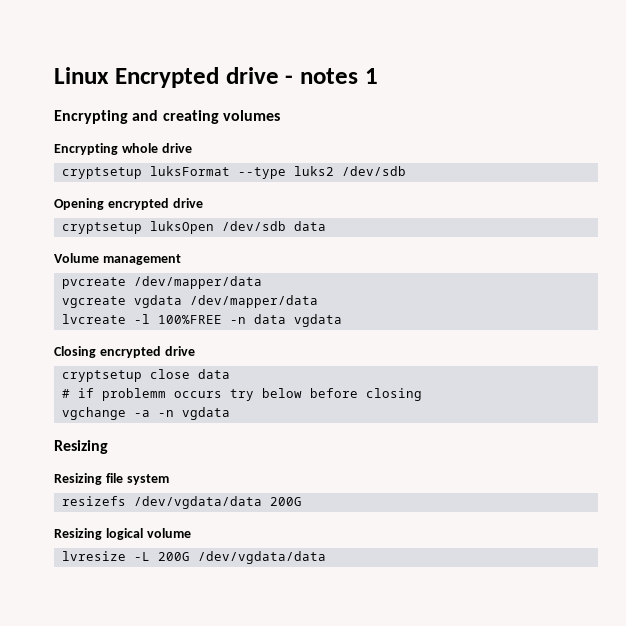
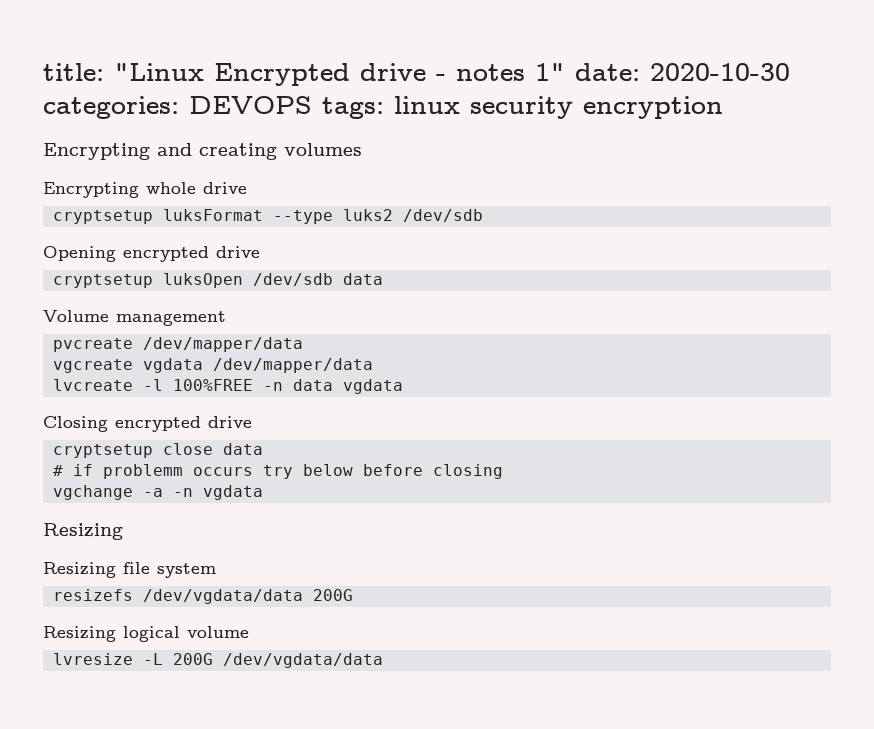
- Linux Encrypted drive - notes 1
+ title: "Linux Encrypted drive - notes 1" date: 2020-10-30 categories: DEVOPS tags: linux security encryption

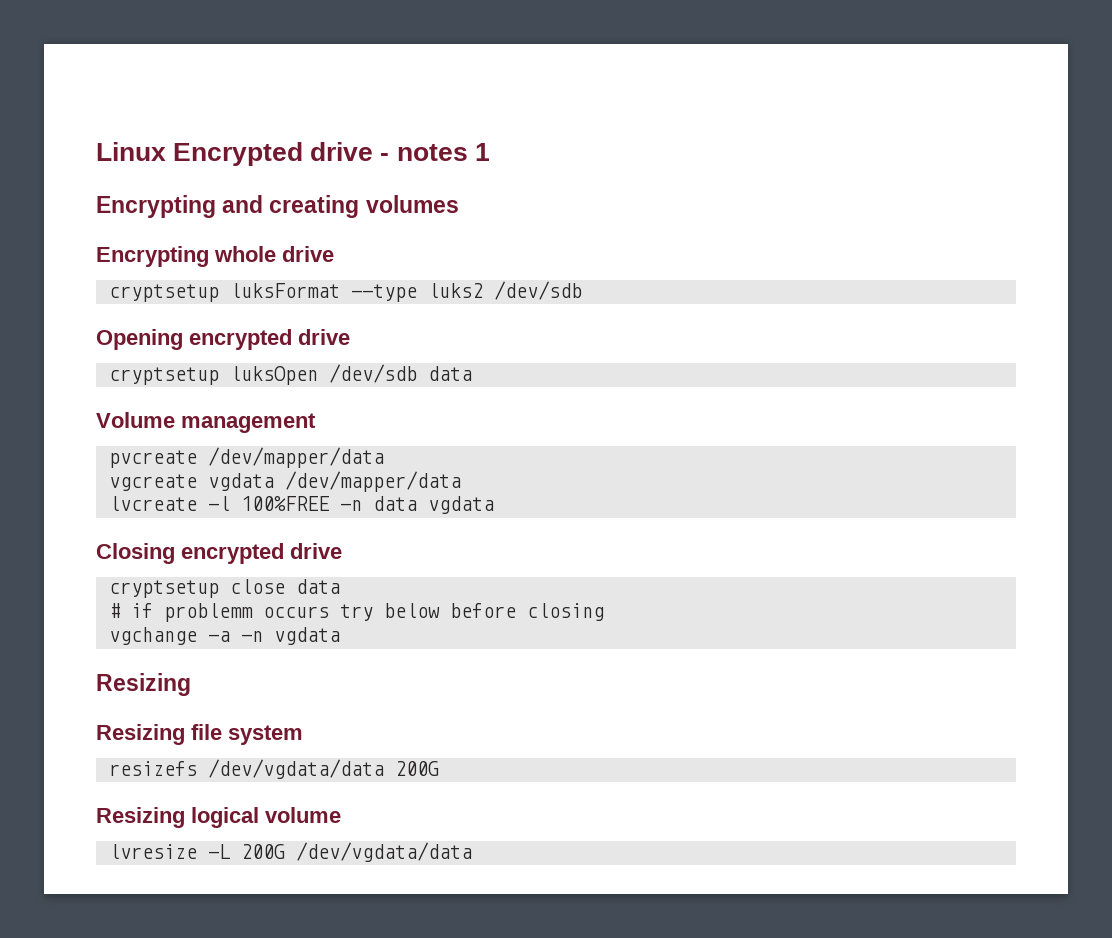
- title: "Linux Encrypted drive - notes 1" date: 2020-10-30 categories: DEVOPS tags: linux security encryption
+ Linux Encrypted drive - notes 1

